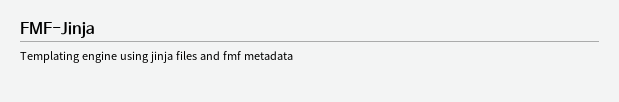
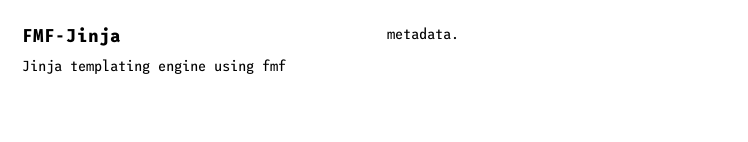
- Templating engine using jinja files and fmf metadata
+ Jinja templating engine using fmf metadata.

